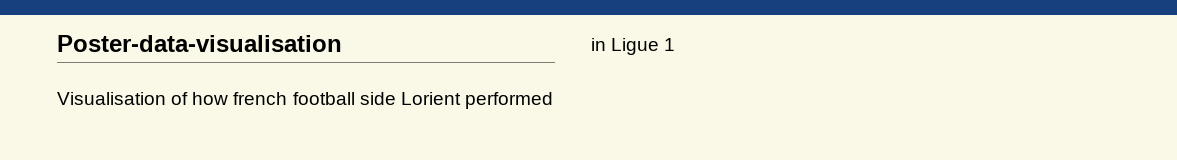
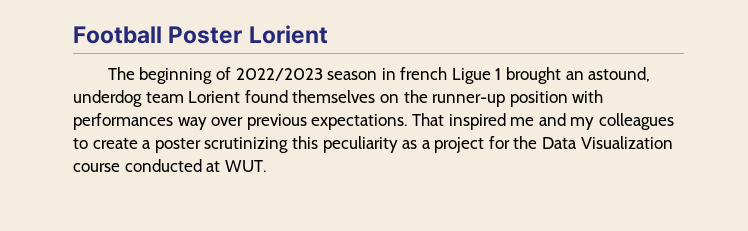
- Poster-data-visualisation
- Visualisation of how french football side Lorient performed in Ligue 1
+ Football Poster Lorient
+ The beginning of 2022/2023 season in french Ligue 1 brought an astound, underdog team Lorient found themselves on the runner-up position with performances way over previous expectations. That inspired me and my colleagues to create a poster scrutinizing this peculiarity as a project for the Data Visualization course conducted at WUT.

